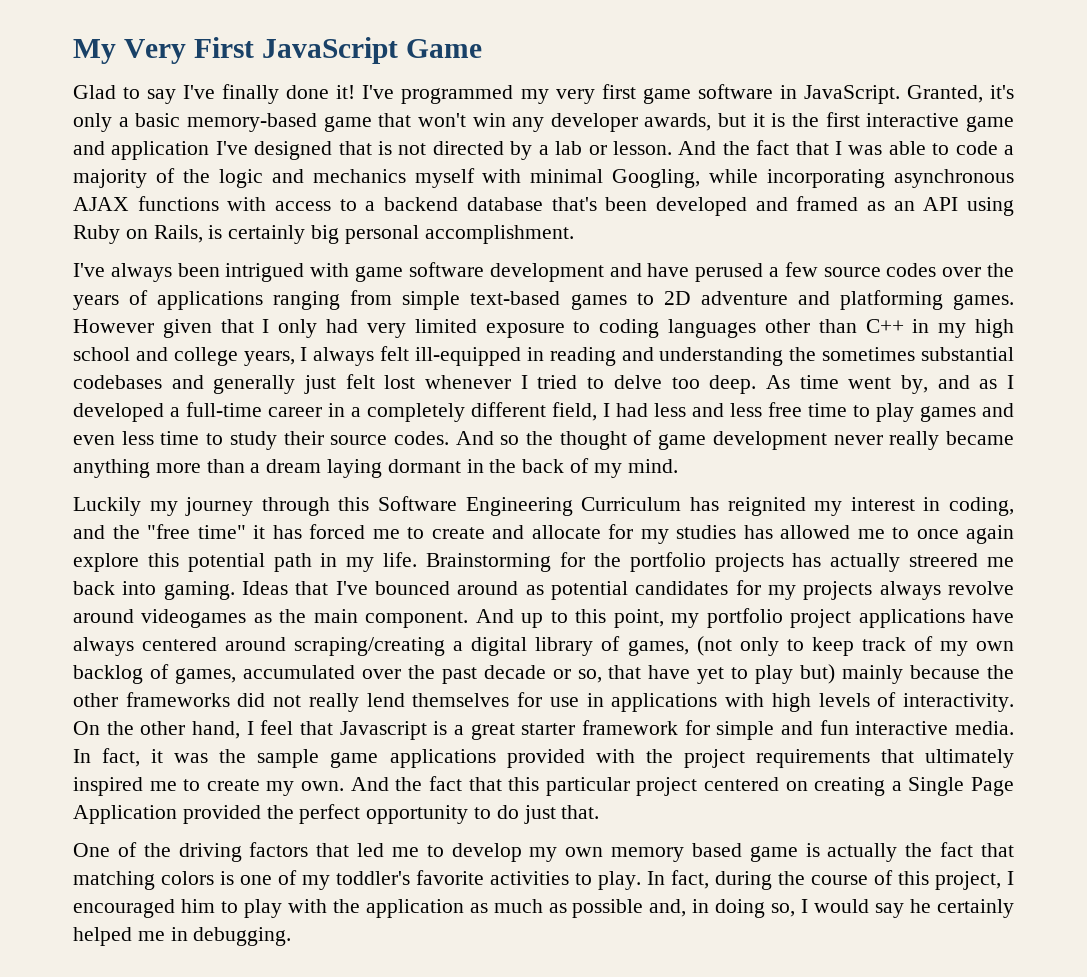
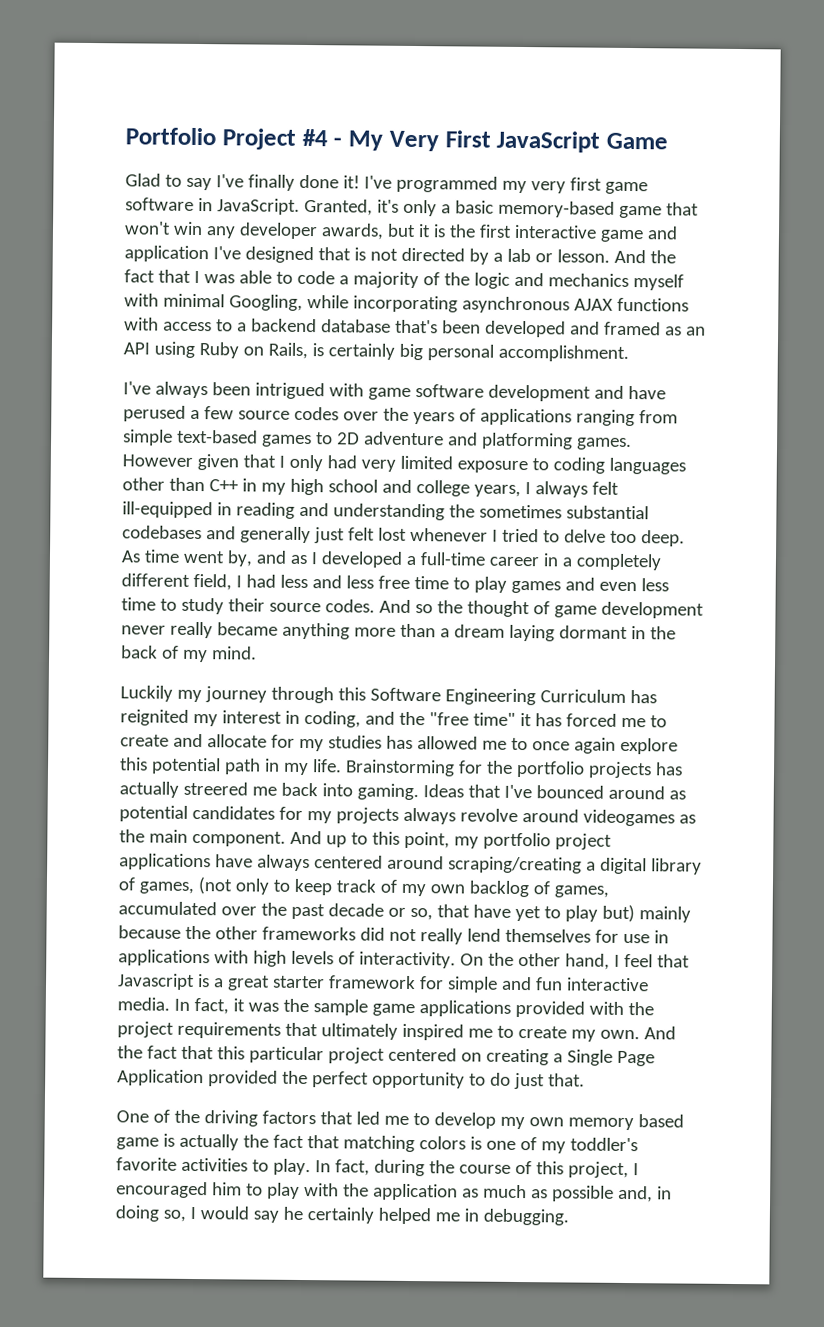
- My Very First JavaScript Game
+ Portfolio Project #4 - My Very First JavaScript Game

